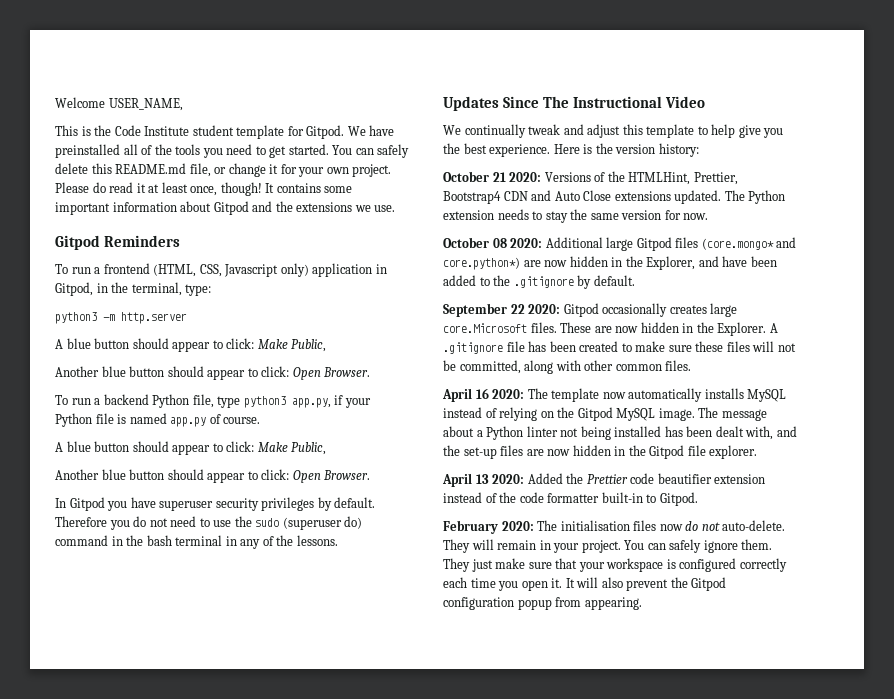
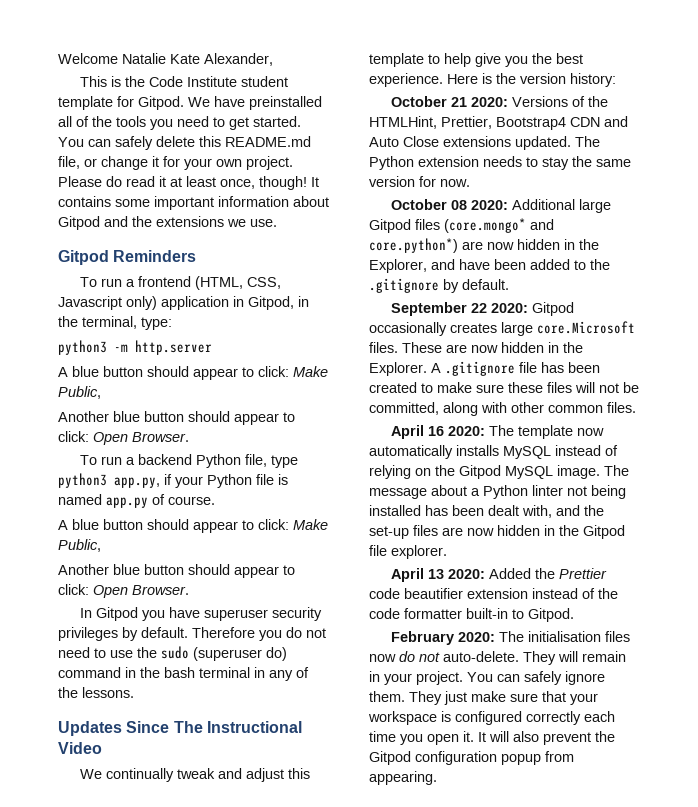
- Welcome USER_NAME,
+ Welcome Natalie Kate Alexander,

